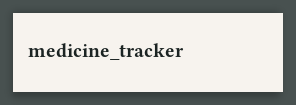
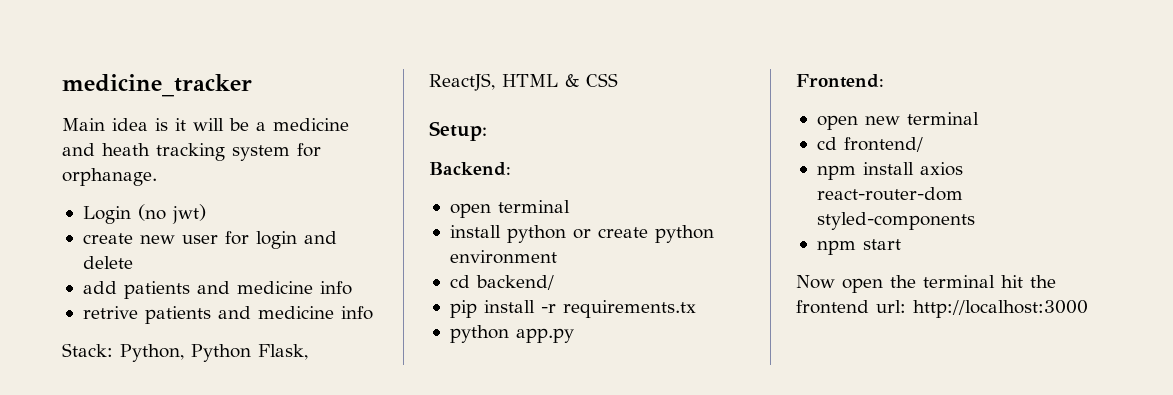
+ Main idea is it will be a medicine and heath tracking system for orphanage.
+ Login (no jwt)
+ create new user for login and delete
+ add patients and medicine info
+ retrive patients and medicine info
+ Stack: Python, Python Flask, ReactJS, HTML & CSS
+ Setup:
+ Backend:
+ open terminal
+ install python or create python environment
+ cd backend/
+ pip install -r requirements.tx
+ python app.py
+ Frontend:
+ open new terminal
+ cd frontend/
+ npm install axios react-router-dom styled-components
+ npm start
+ Now open the terminal hit the frontend url: http://localhost:3000

